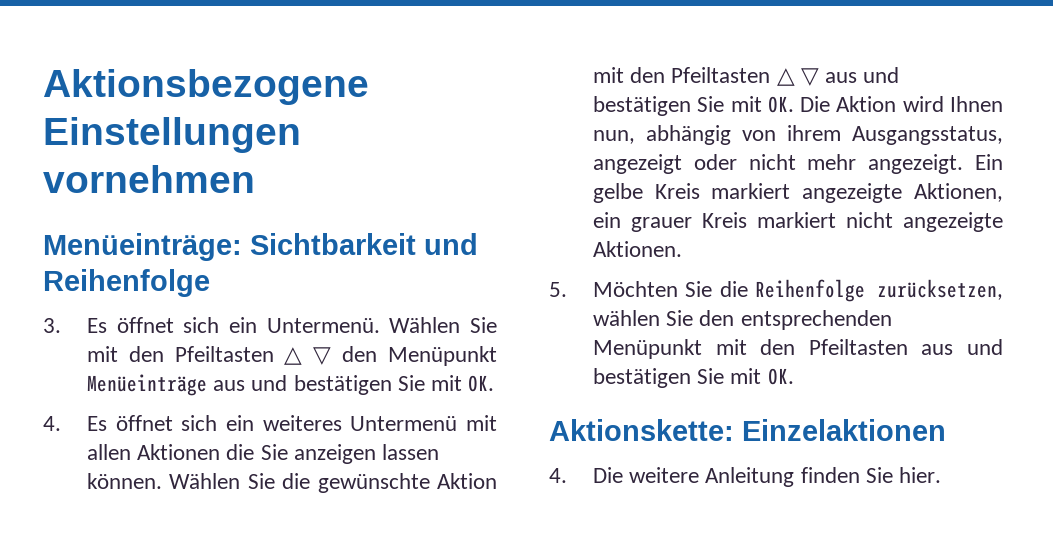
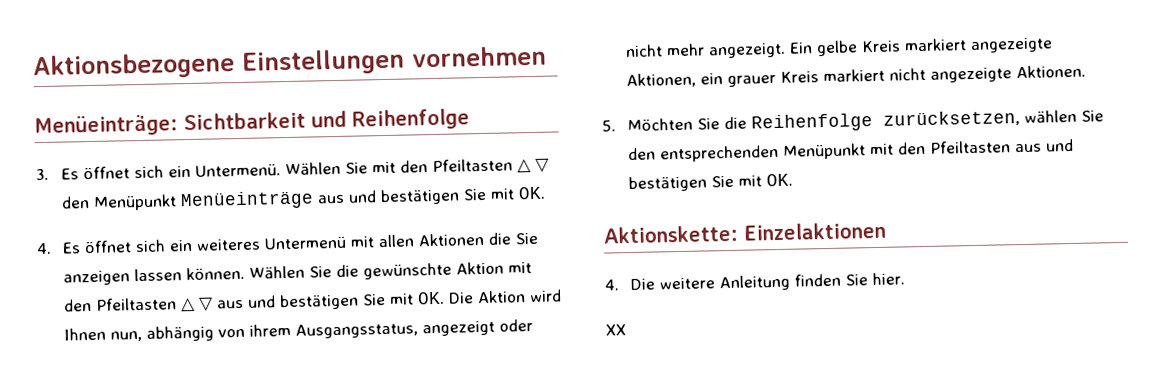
+ XX

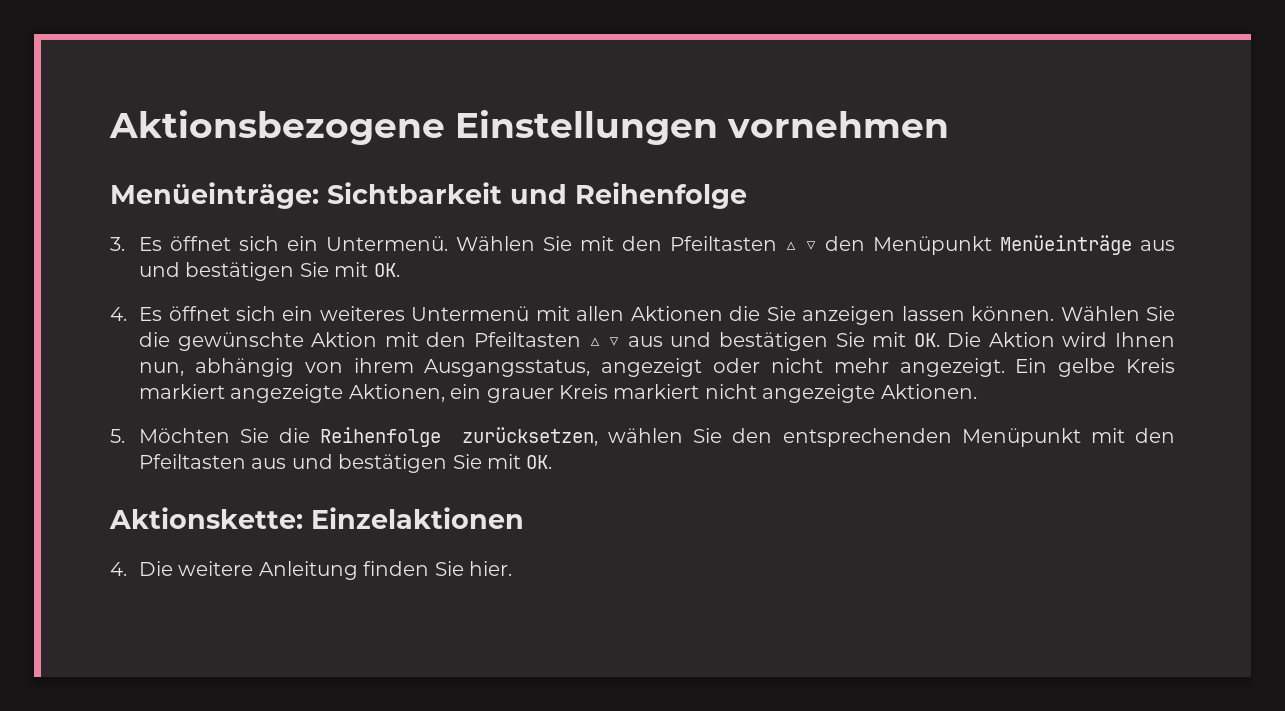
- XX

